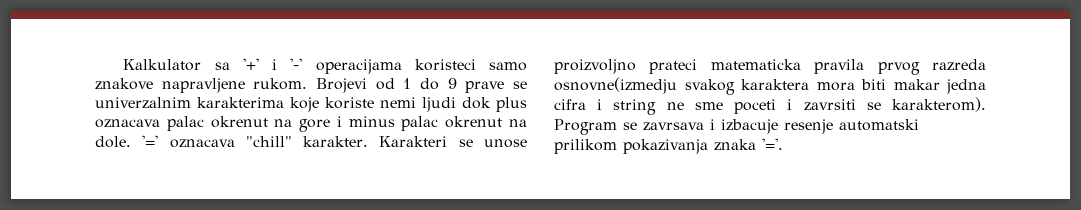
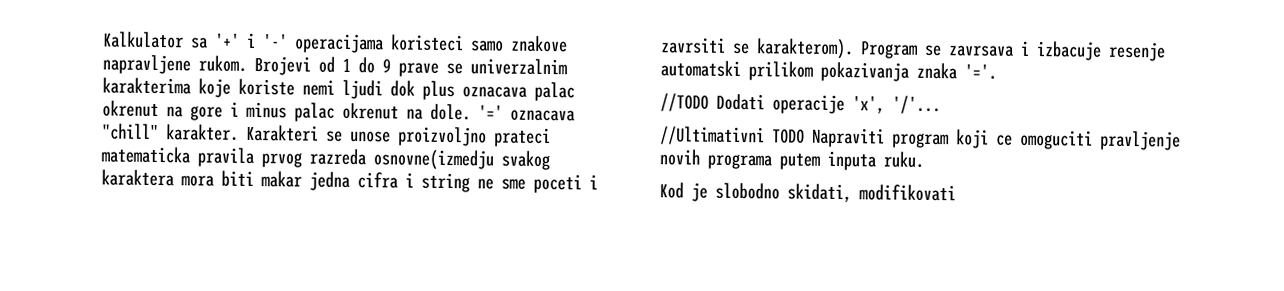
+ //TODO Dodati operacije 'x', '/'...
+ //Ultimativni TODO Napraviti program koji ce omoguciti pravljenje novih programa putem inputa ruku.
+ Kod je slobodno skidati, modifikovati

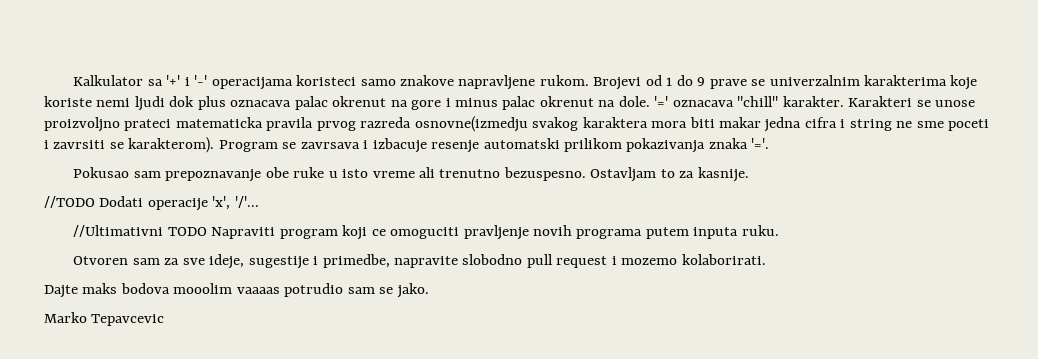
+ Pokusao sam prepoznavanje obe ruke u isto vreme ali trenutno bezuspesno. Ostavljam to za kasnije.
- Kod je slobodno skidati, modifikovati
+ Otvoren sam za sve ideje, sugestije i primedbe, napravite slobodno pull request i mozemo kolaborirati.
+ Dajte maks bodova mooolim vaaaas potrudio sam se jako.
+ Marko Tepavcevic

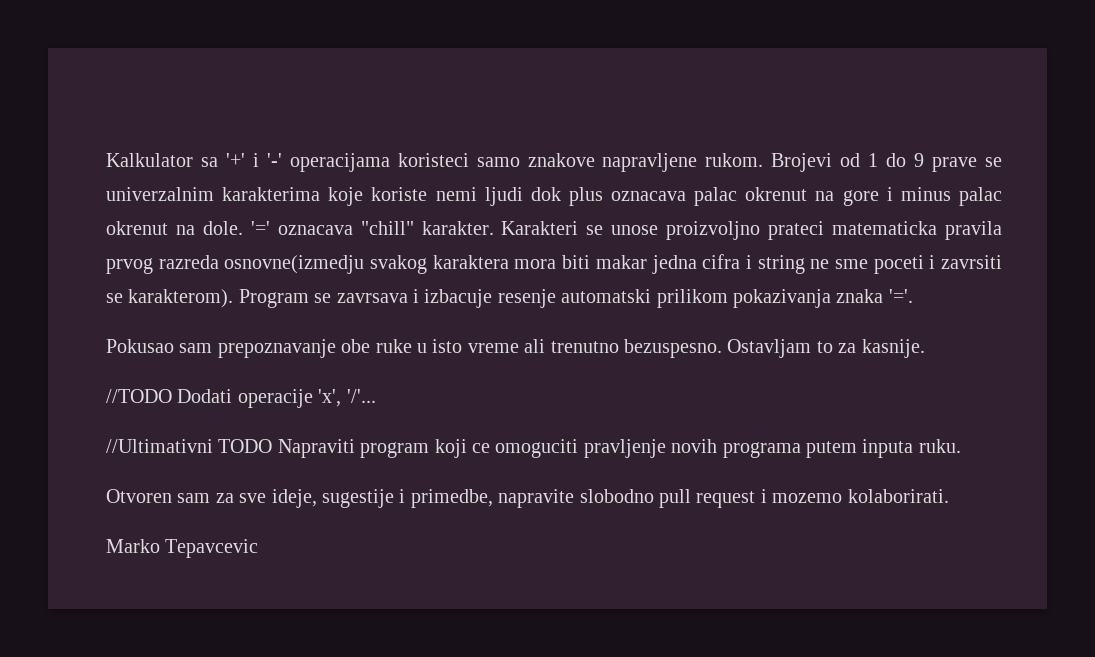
- Dajte maks bodova mooolim vaaaas potrudio sam se jako.

